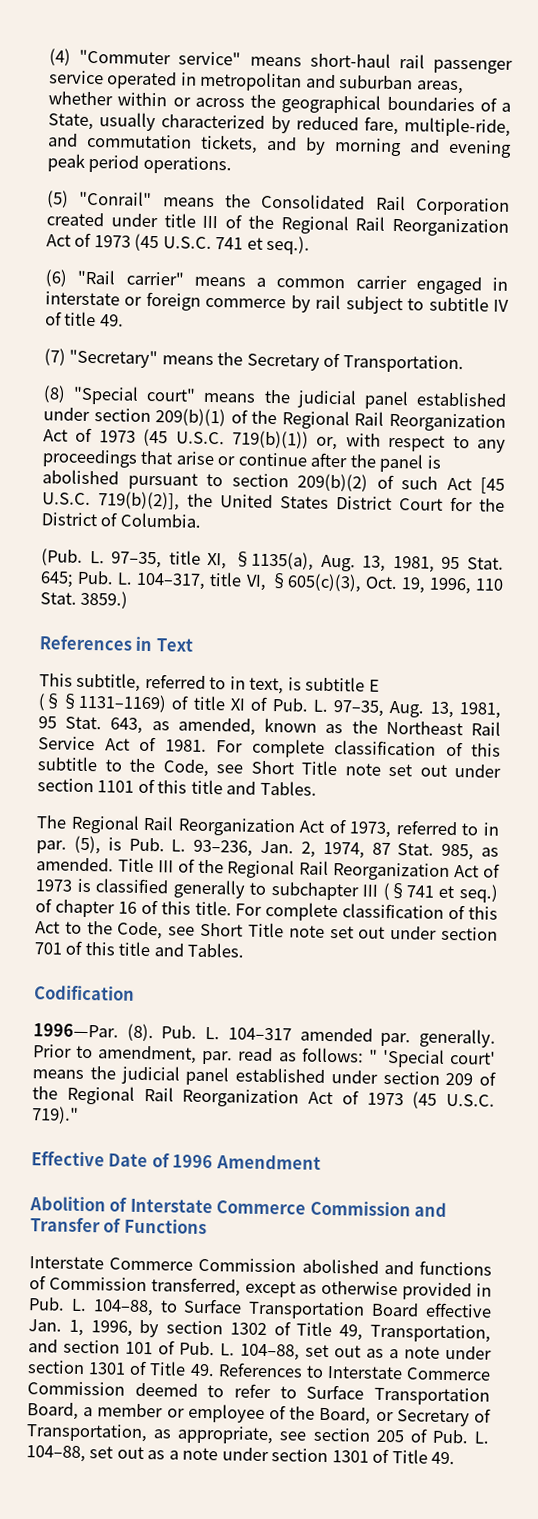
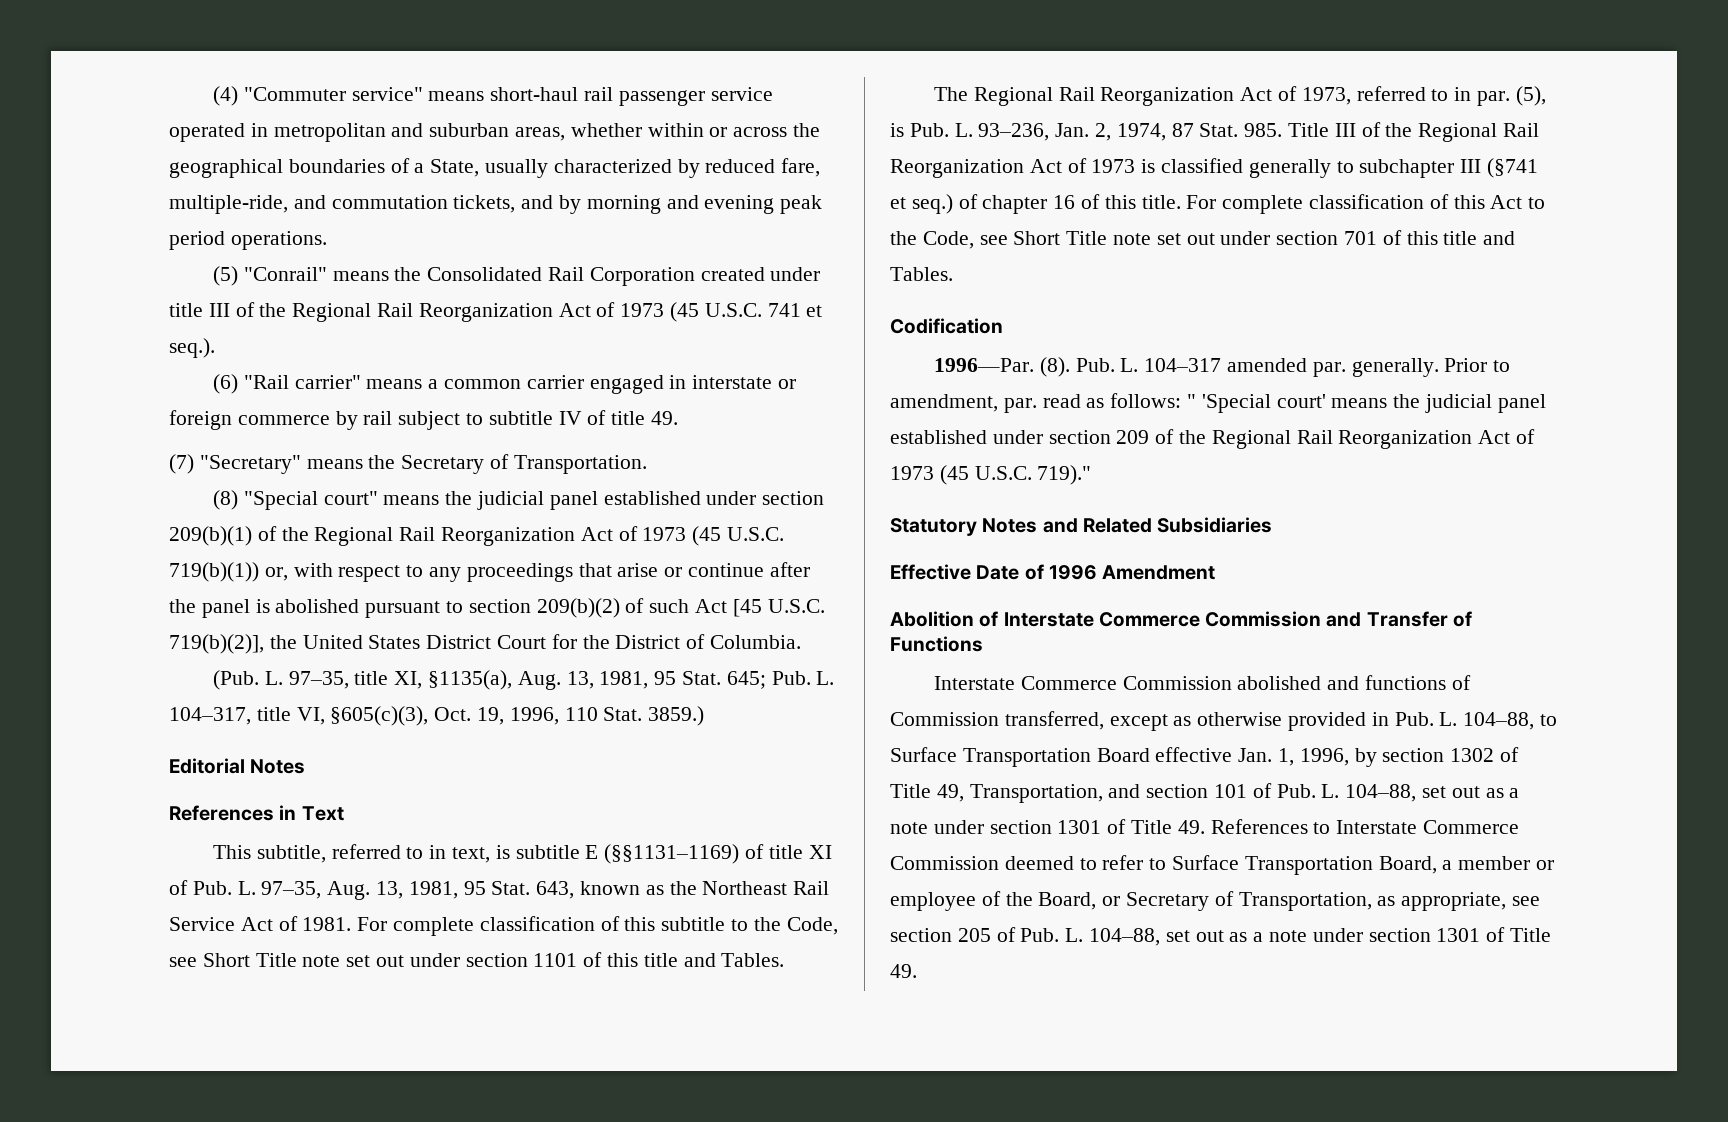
+ Editorial Notes
- 643, as amended, known as the Northeast Rail Service Act of 1981.
+ 643, known as the Northeast Rail Service Act of 1981.
- 985, as amended. Title III of the Regional Rail Reorganization Act of 1973 is classified generally to subchapter III (§741 et seq.) of chapter 16 of this title.
+ 985. Title III of the Regional Rail Reorganization Act of 1973 is classified generally to subchapter III (§741 et seq.) of chapter 16 of this title.
+ Statutory Notes and Related Subsidiaries

